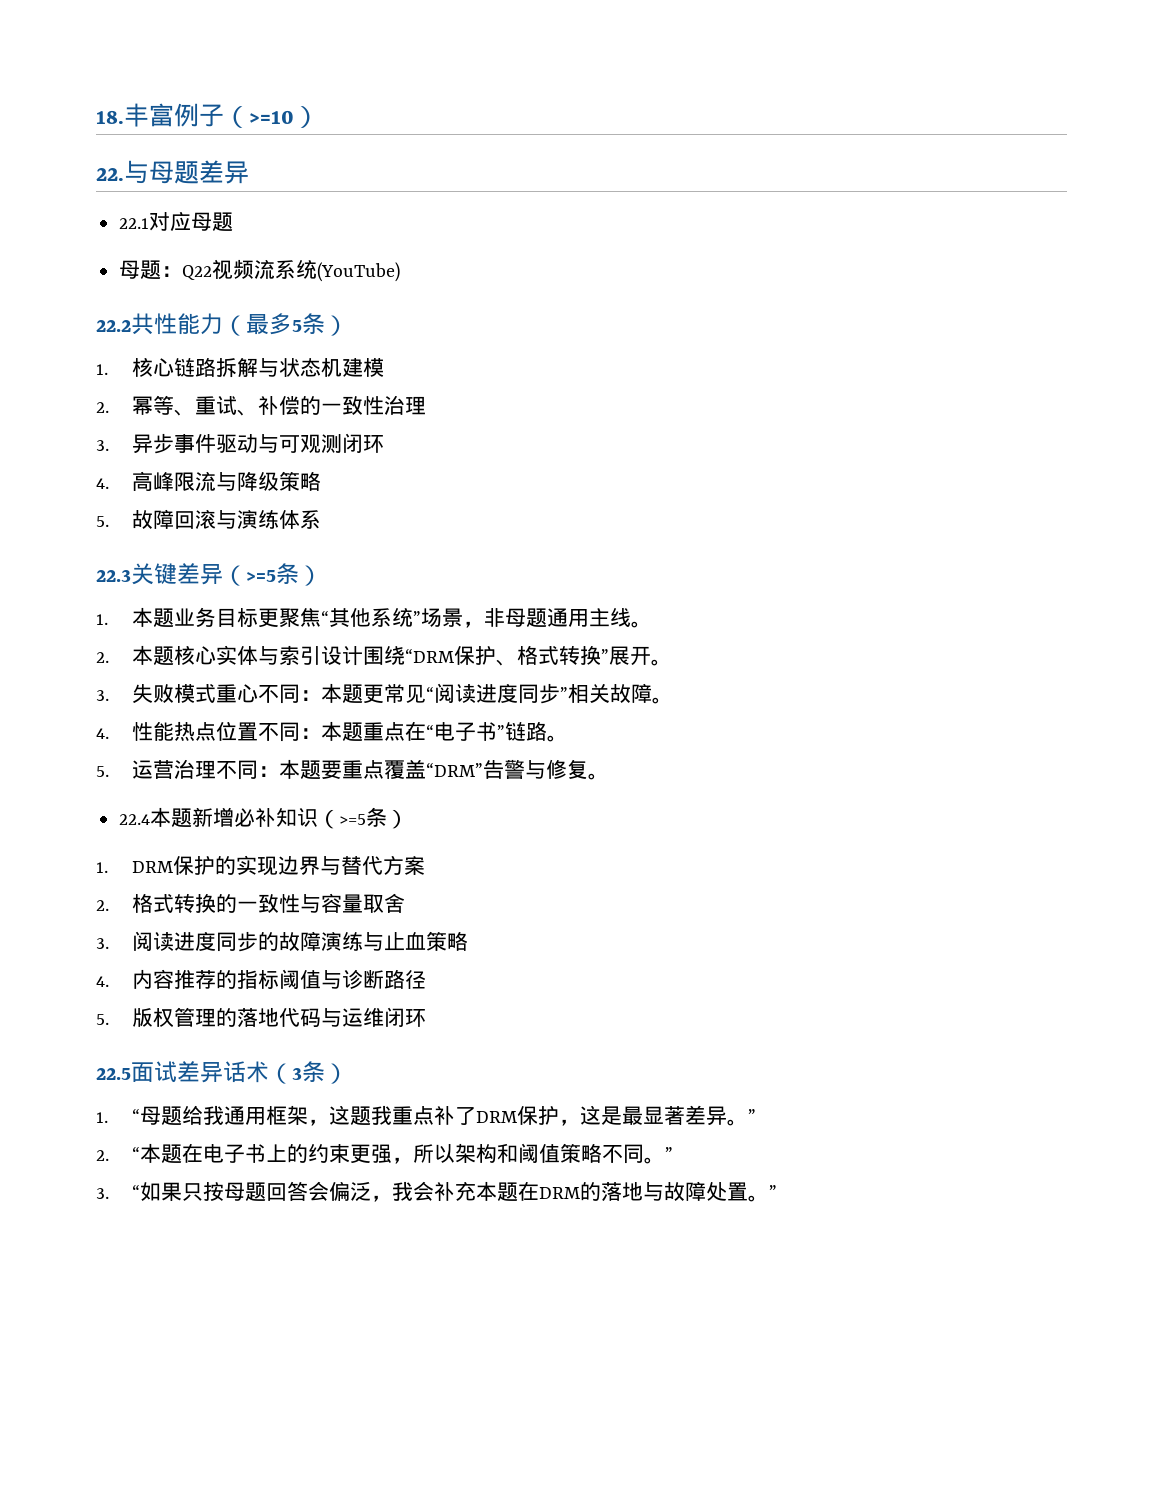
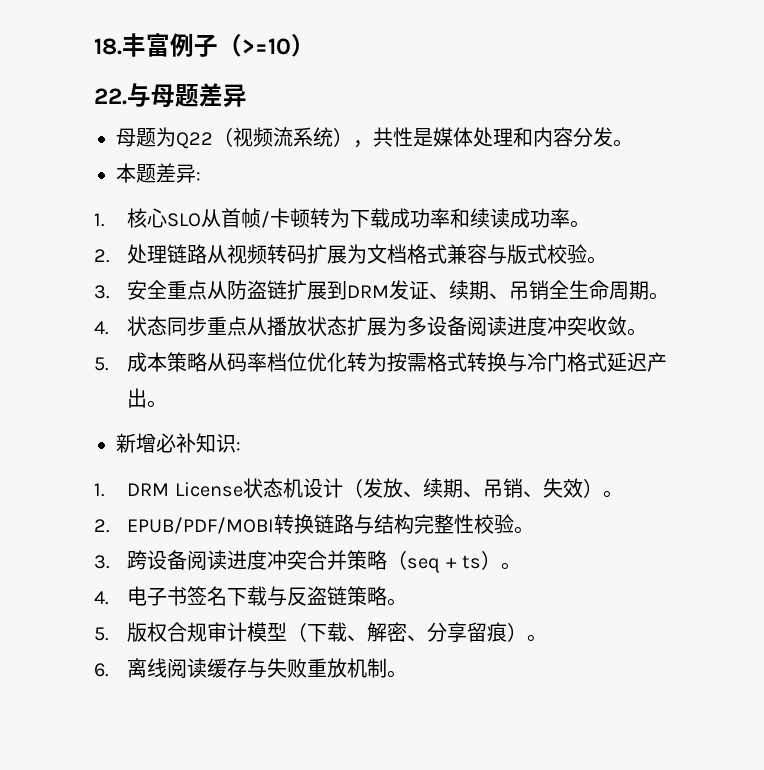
- 22.1对应母题
- 母题：Q22视频流系统(YouTube)
- 22.2共性能力（最多5条）
- 1.核心链路拆解与状态机建模
- 2.幂等、重试、补偿的一致性治理
- 3.异步事件驱动与可观测闭环
- 4.高峰限流与降级策略
- 5.故障回滚与演练体系
- 22.3关键差异（>=5条）
- 1.本题业务目标更聚焦“其他系统”场景，非母题通用主线。
- 2.本题核心实体与索引设计围绕“DRM保护、格式转换”展开。
- 3.失败模式重心不同：本题更常见“阅读进度同步”相关故障。
- 4.性能热点位置不同：本题重点在“电子书”链路。
- 5.运营治理不同：本题要重点覆盖“DRM”告警与修复。
- 22.4本题新增必补知识（>=5条）
+ 母题为Q22（视频流系统），共性是媒体处理和内容分发。
+ 本题差异:
+ 1.核心SLO从首帧/卡顿转为下载成功率和续读成功率。
+ 2.处理链路从视频转码扩展为文档格式兼容与版式校验。
+ 3.安全重点从防盗链扩展到DRM发证、续期、吊销全生命周期。
+ 4.状态同步重点从播放状态扩展为多设备阅读进度冲突收敛。
+ 5.成本策略从码率档位优化转为按需格式转换与冷门格式延迟产出。
+ 新增必补知识:
- 1. DRM保护的实现边界与替代方案
- 2.格式转换的一致性与容量取舍
- 3.阅读进度同步的故障演练与止血策略
- 4.内容推荐的指标阈值与诊断路径
- 5.版权管理的落地代码与运维闭环
- 22.5面试差异话术（3条）
- 1. “母题给我通用框架，这题我重点补了DRM保护，这是最显著差异。”
- 2. “本题在电子书上的约束更强，所以架构和阈值策略不同。”
- 3. “如果只按母题回答会偏泛，我会补充本题在DRM的落地与故障处置。”
+ 1. DRM License状态机设计（发放、续期、吊销、失效）。
+ 2. EPUB/PDF/MOBI转换链路与结构完整性校验。
+ 3.跨设备阅读进度冲突合并策略（seq + ts）。
+ 4.电子书签名下载与反盗链策略。
+ 5.版权合规审计模型（下载、解密、分享留痕）。
+ 6.离线阅读缓存与失败重放机制。

